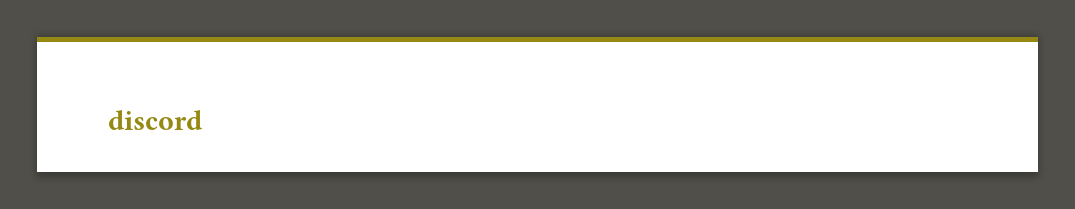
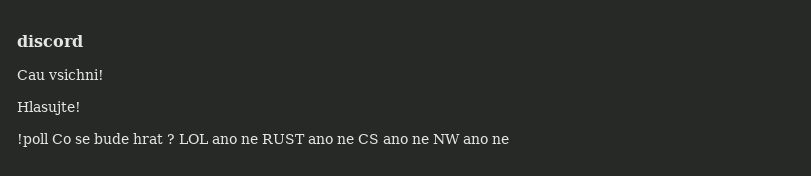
+ Cau vsichni!
+ Hlasujte!
+ !poll Co se bude hrat ? LOL ano ne RUST ano ne CS ano ne NW ano ne

